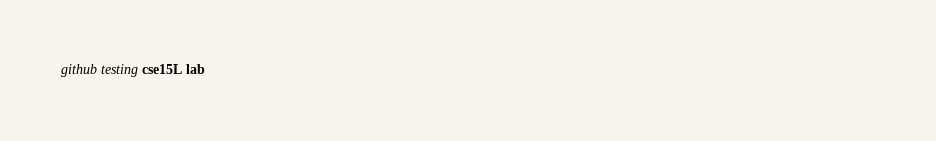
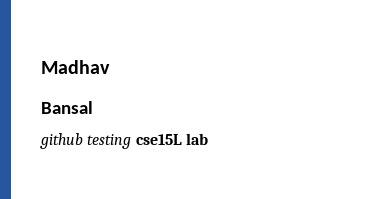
+ Madhav
+ Bansal

